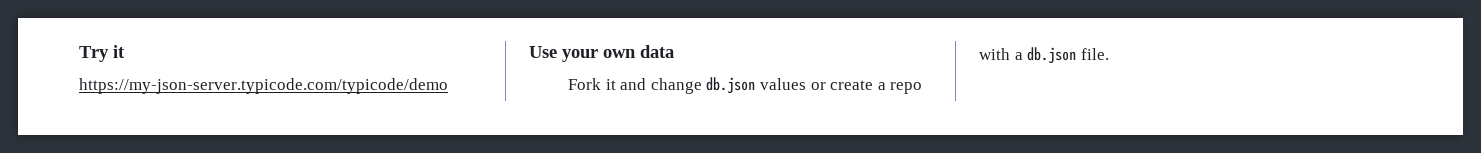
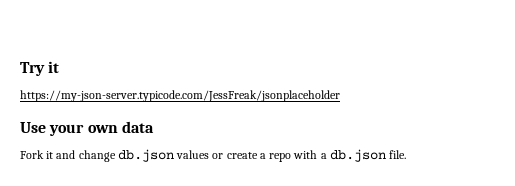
- https://my-json-server.typicode.com/typicode/demo
+ https://my-json-server.typicode.com/JessFreak/jsonplaceholder

